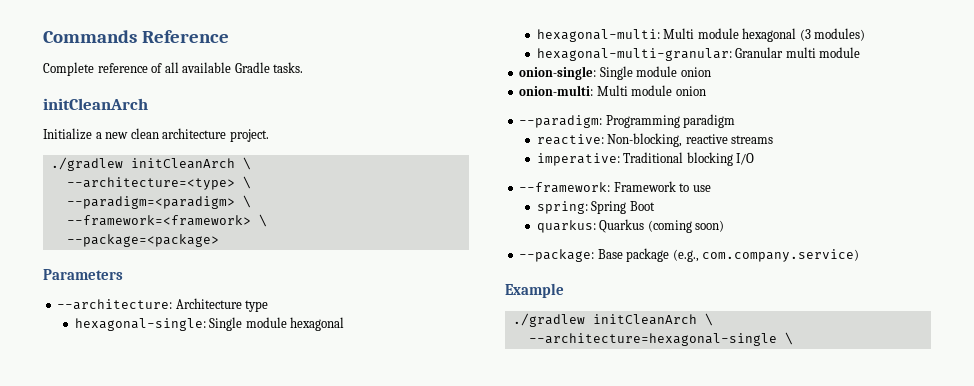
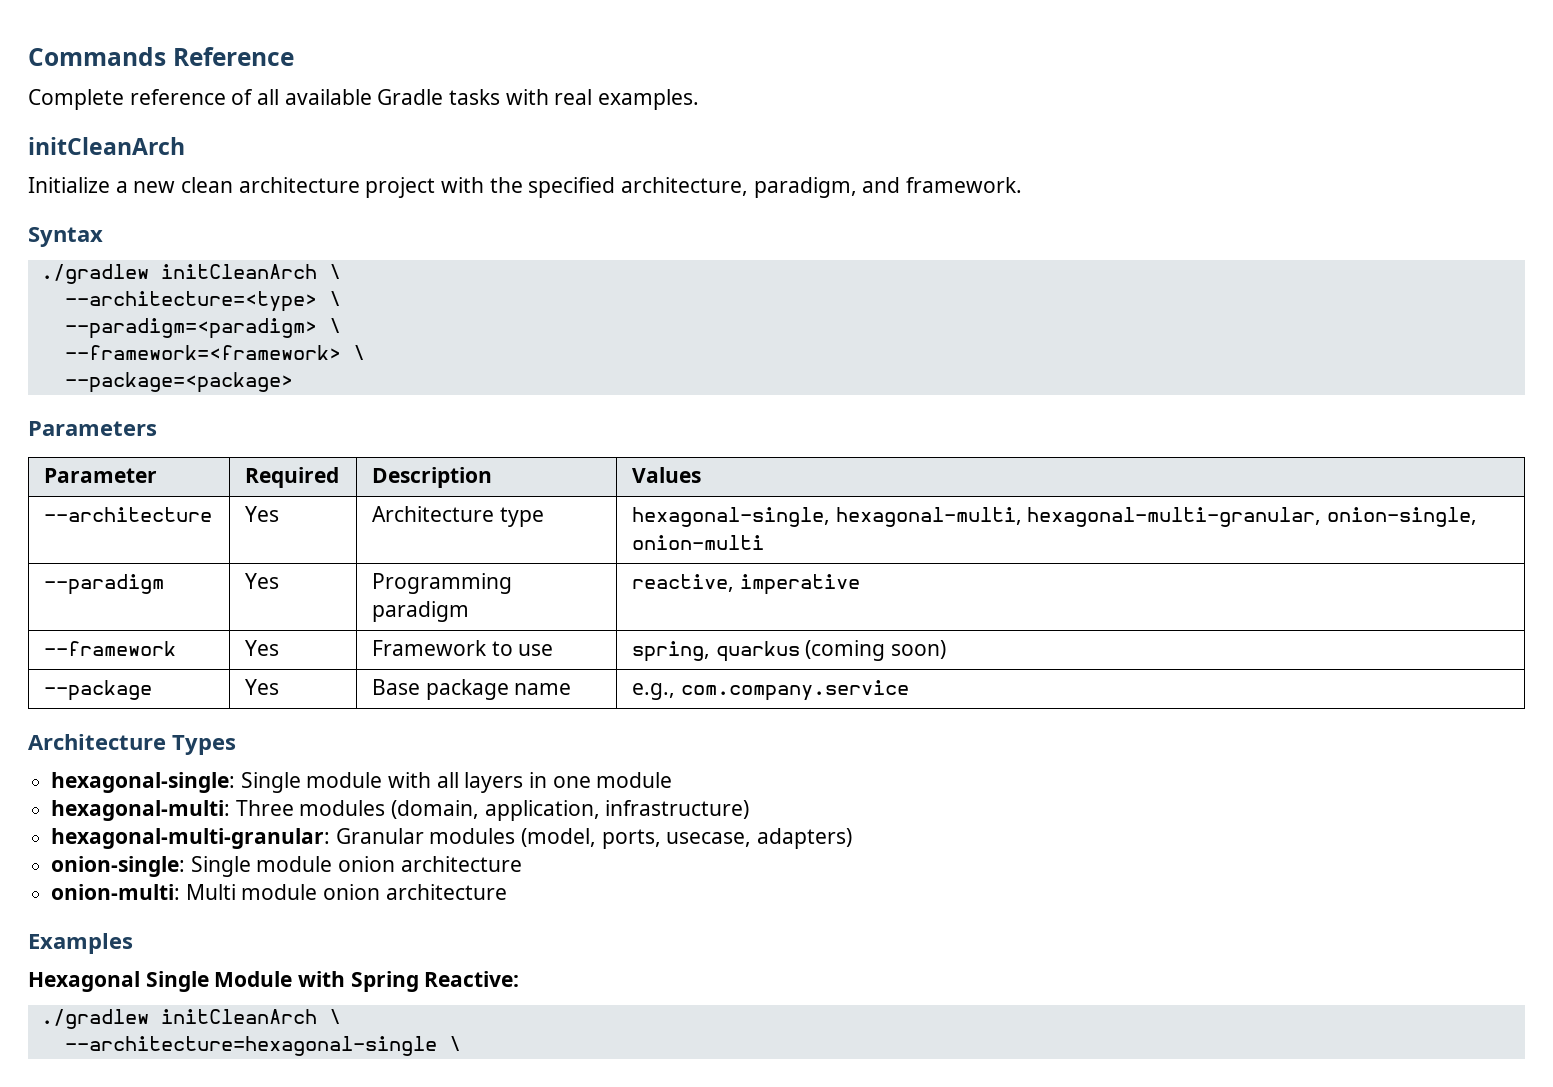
- Complete reference of all available Gradle tasks.
+ Complete reference of all available Gradle tasks with real examples.
- Initialize a new clean architecture project.
+ Initialize a new clean architecture project with the specified architecture, paradigm, and framework.
+ Syntax
- --architecture: Architecture type
- hexagonal-single: Single module hexagonal
- hexagonal-multi: Multi module hexagonal (3 modules)
- hexagonal-multi-granular: Granular multi module
+ Parameter | Required | Description | Values
+ --architecture | Yes | Architecture type | hexagonal-single, hexagonal-multi, hexagonal-multi-granular, onion-single, onion-multi
+ --paradigm | Yes | Programming paradigm | reactive, imperative
+ --framework | Yes | Framework to use | spring, quarkus (coming soon)
+ --package | Yes | Base package name | e.g., com.company.service
+ Architecture Types
+ hexagonal-single: Single module with all layers in one module
+ hexagonal-multi: Three modules (domain, application, infrastructure)
+ hexagonal-multi-granular: Granular modules (model, ports, usecase, adapters)
- onion-single: Single module onion
+ onion-single: Single module onion architecture
- onion-multi: Multi module onion
- --paradigm: Programming paradigm
- reactive: Non-blocking, reactive streams
- imperative: Traditional blocking I/O
- --framework: Framework to use
- spring: Spring Boot
- quarkus: Quarkus (coming soon)
- --package: Base package (e.g., com.company.service)
- Example
+ onion-multi: Multi module onion architecture
+ Examples
+ Hexagonal Single Module with Spring Reactive:

